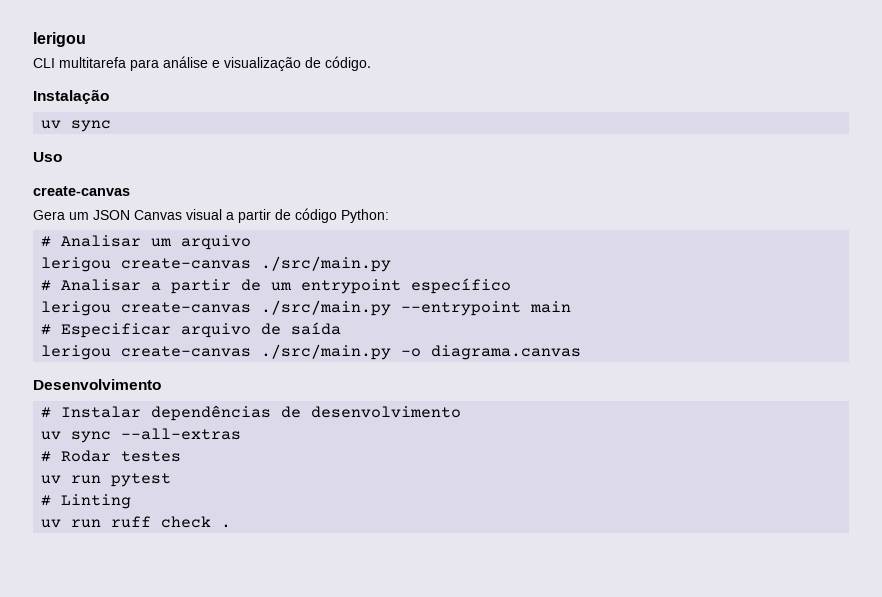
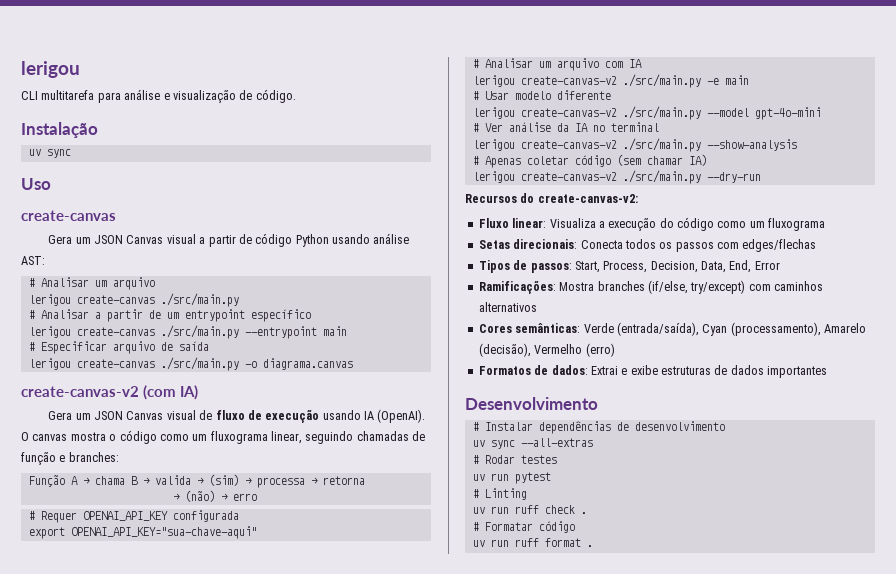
- Gera um JSON Canvas visual a partir de código Python:
+ Gera um JSON Canvas visual a partir de código Python usando análise AST:
+ create-canvas-v2 (com IA)
+ Gera um JSON Canvas visual de fluxo de execução usando IA (OpenAI). O canvas mostra o código como um fluxograma linear, seguindo chamadas de função e branches:
+ Função A → chama B → valida → (sim) → processa → retorna
+ → (não) → erro
+ # Requer OPENAI_API_KEY configurada
+ export OPENAI_API_KEY="sua-chave-aqui"
+ # Analisar um arquivo com IA
+ lerigou create-canvas-v2 ./src/main.py -e main
+ # Usar modelo diferente
+ lerigou create-canvas-v2 ./src/main.py --model gpt-4o-mini
+ # Ver análise da IA no terminal
+ lerigou create-canvas-v2 ./src/main.py --show-analysis
+ # Apenas coletar código (sem chamar IA)
+ lerigou create-canvas-v2 ./src/main.py --dry-run
+ Recursos do create-canvas-v2:
+ Fluxo linear: Visualiza a execução do código como um fluxograma
+ Setas direcionais: Conecta todos os passos com edges/flechas
+ Tipos de passos: Start, Process, Decision, Data, End, Error
+ Ramificações: Mostra branches (if/else, try/except) com caminhos alternativos
+ Cores semânticas: Verde (entrada/saída), Cyan (processamento), Amarelo (decisão), Vermelho (erro)
+ Formatos de dados: Extrai e exibe estruturas de dados importantes
+ # Formatar código
+ uv run ruff format .

